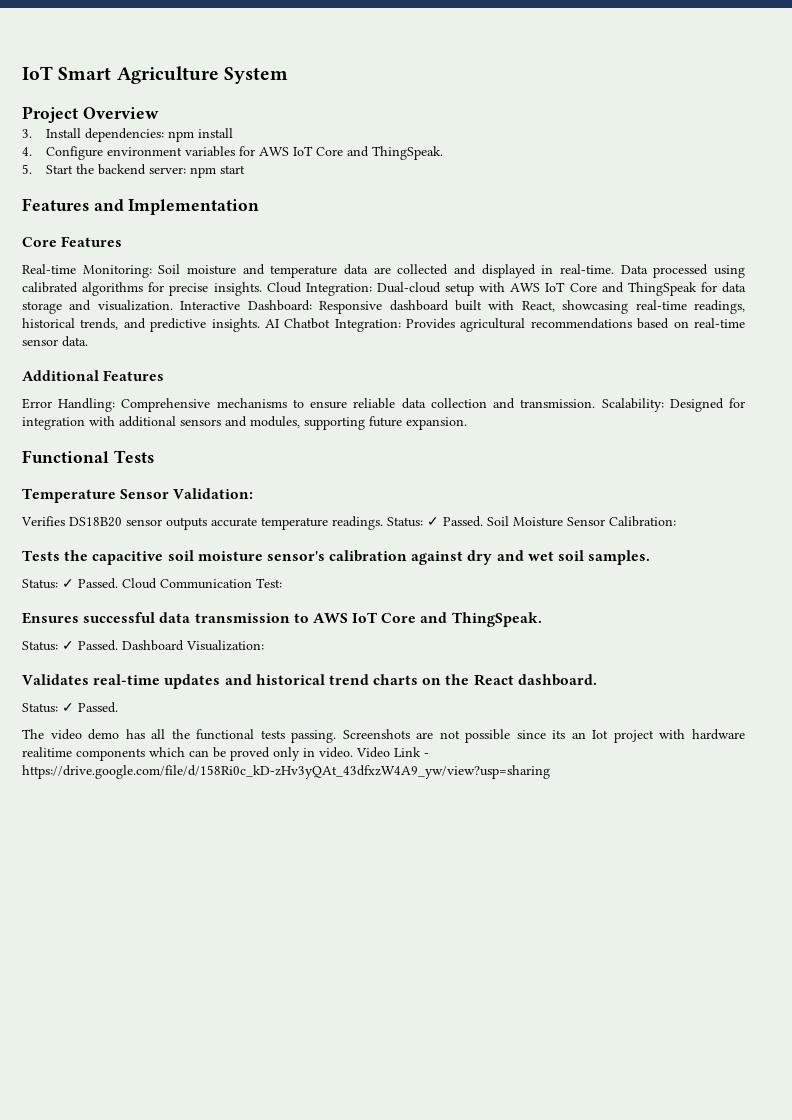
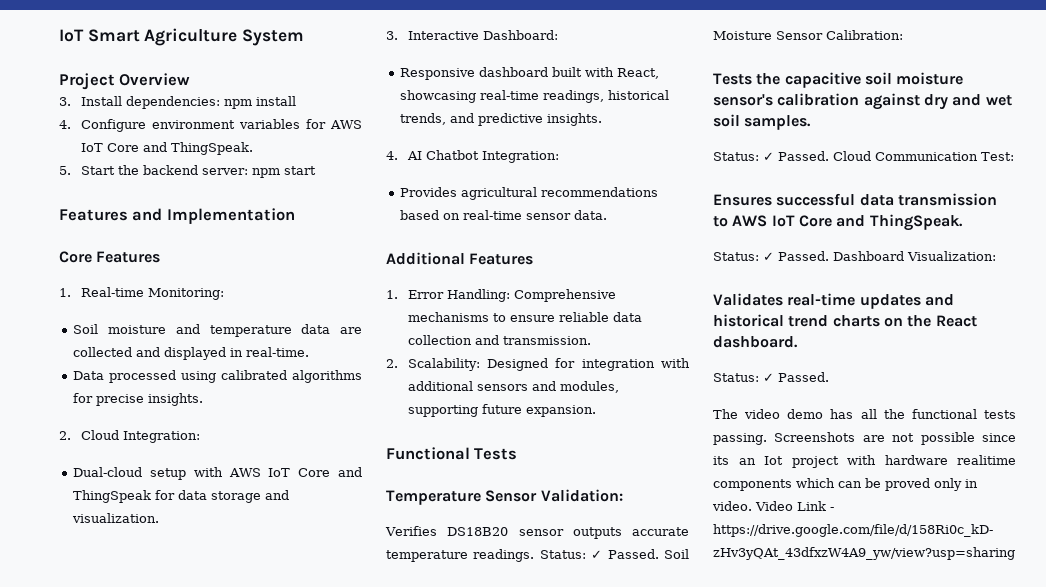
- Real-time Monitoring: Soil moisture and temperature data are collected and displayed in real-time. Data processed using calibrated algorithms for precise insights. Cloud Integration: Dual-cloud setup with AWS IoT Core and ThingSpeak for data storage and visualization. Interactive Dashboard: Responsive dashboard built with React, showcasing real-time readings, historical trends, and predictive insights. AI Chatbot Integration: Provides agricultural recommendations based on real-time sensor data.
+ 1. Real-time Monitoring:
+ Soil moisture and temperature data are collected and displayed in real-time.
+ Data processed using calibrated algorithms for precise insights.
+ 2. Cloud Integration:
+ Dual-cloud setup with AWS IoT Core and ThingSpeak for data storage and visualization.
+ 3. Interactive Dashboard:
+ Responsive dashboard built with React, showcasing real-time readings, historical trends, and predictive insights.
+ 4. AI Chatbot Integration:
+ Provides agricultural recommendations based on real-time sensor data.
- Error Handling: Comprehensive mechanisms to ensure reliable data collection and transmission. Scalability: Designed for integration with additional sensors and modules, supporting future expansion.
+ 1. Error Handling: Comprehensive mechanisms to ensure reliable data collection and transmission.
+ 2. Scalability: Designed for integration with additional sensors and modules, supporting future expansion.

